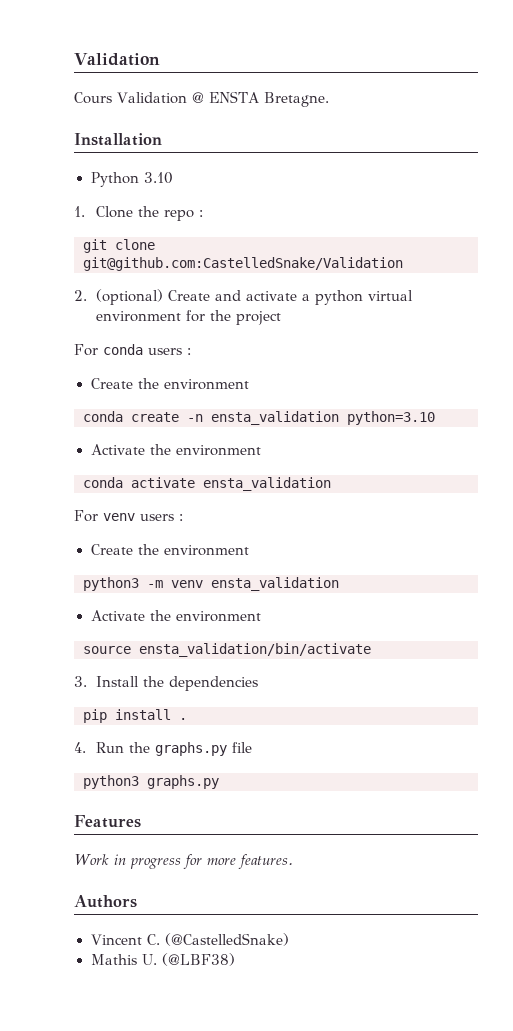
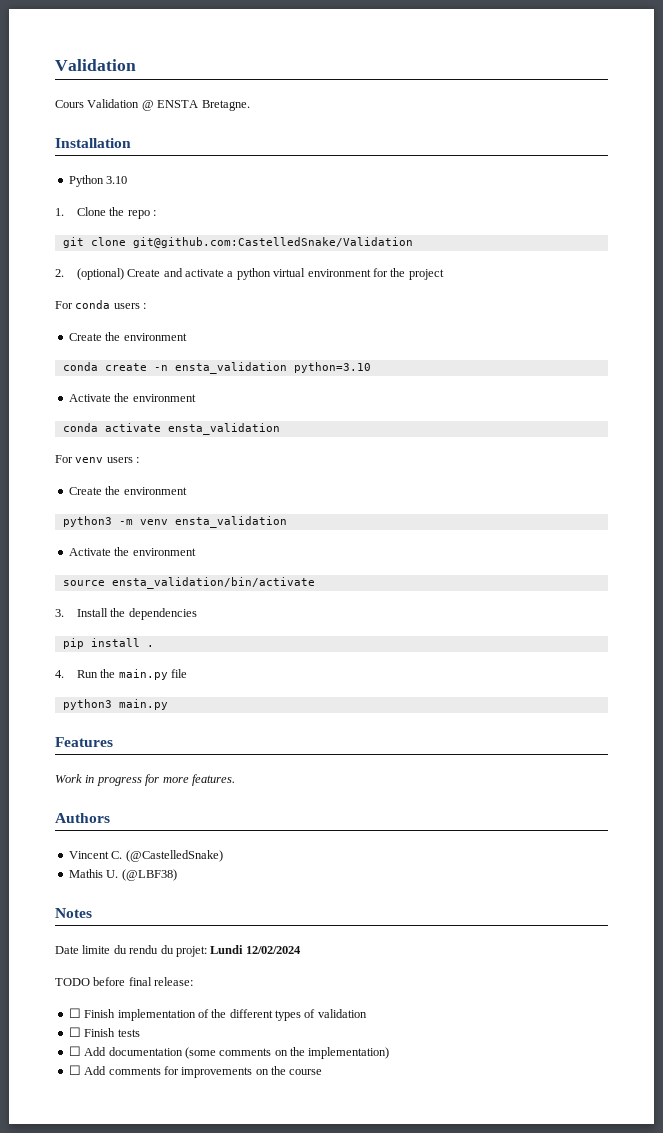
- 4. Run the graphs.py file
+ 4. Run the main.py file
- python3 graphs.py
+ python3 main.py
+ Notes
+ Date limite du rendu du projet: Lundi 12/02/2024
+ TODO before final release:
+ ☐ Finish implementation of the different types of validation
+ ☐ Finish tests
+ ☐ Add documentation (some comments on the implementation)
+ ☐ Add comments for improvements on the course

